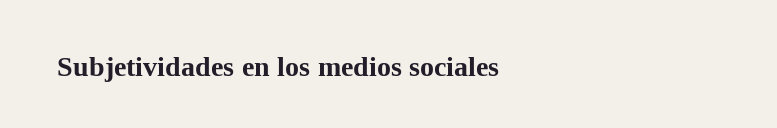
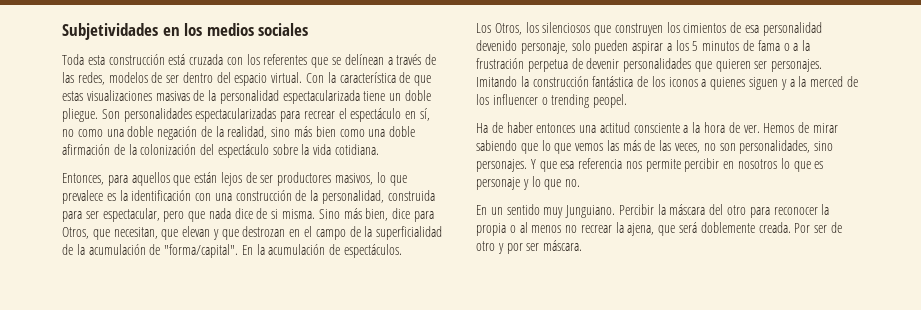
+ Toda esta construcción está cruzada con los referentes que se delínean a través de las redes, modelos de ser dentro del espacio virtual. Con la característica de que estas visualizaciones masivas de la personalidad espectacularizada tiene un doble pliegue. Son personalidades espectacularizadas para recrear el espectáculo en sí, no como una doble negación de la realidad, sino más bien como una doble afirmación de la colonización del espectáculo sobre la vida cotidiana.
+ Entonces, para aquellos que están lejos de ser productores masivos, lo que prevalece es la identificación con una construcción de la personalidad, construida para ser espectacular, pero que nada dice de si misma. Sino más bien, dice para Otros, que necesitan, que elevan y que destrozan en el campo de la superficialidad de la acumulación de "forma/capital". En la acumulación de espectáculos.
+ Los Otros, los silenciosos que construyen los cimientos de esa personalidad devenido personaje, solo pueden aspirar a los 5 minutos de fama o a la frustración perpetua de devenir personalidades que quieren ser personajes. Imitando la construcción fantástica de los iconos a quienes siguen y a la merced de los influencer o trending peopel.
+ Ha de haber entonces una actitud consciente a la hora de ver. Hemos de mirar sabiendo que lo que vemos las más de las veces, no son personalidades, sino personajes. Y que esa referencia nos permite percibir en nosotros lo que es personaje y lo que no.
+ En un sentido muy Junguiano. Percibir la máscara del otro para reconocer la propia o al menos no recrear la ajena, que será doblemente creada. Por ser de otro y por ser máscara.

